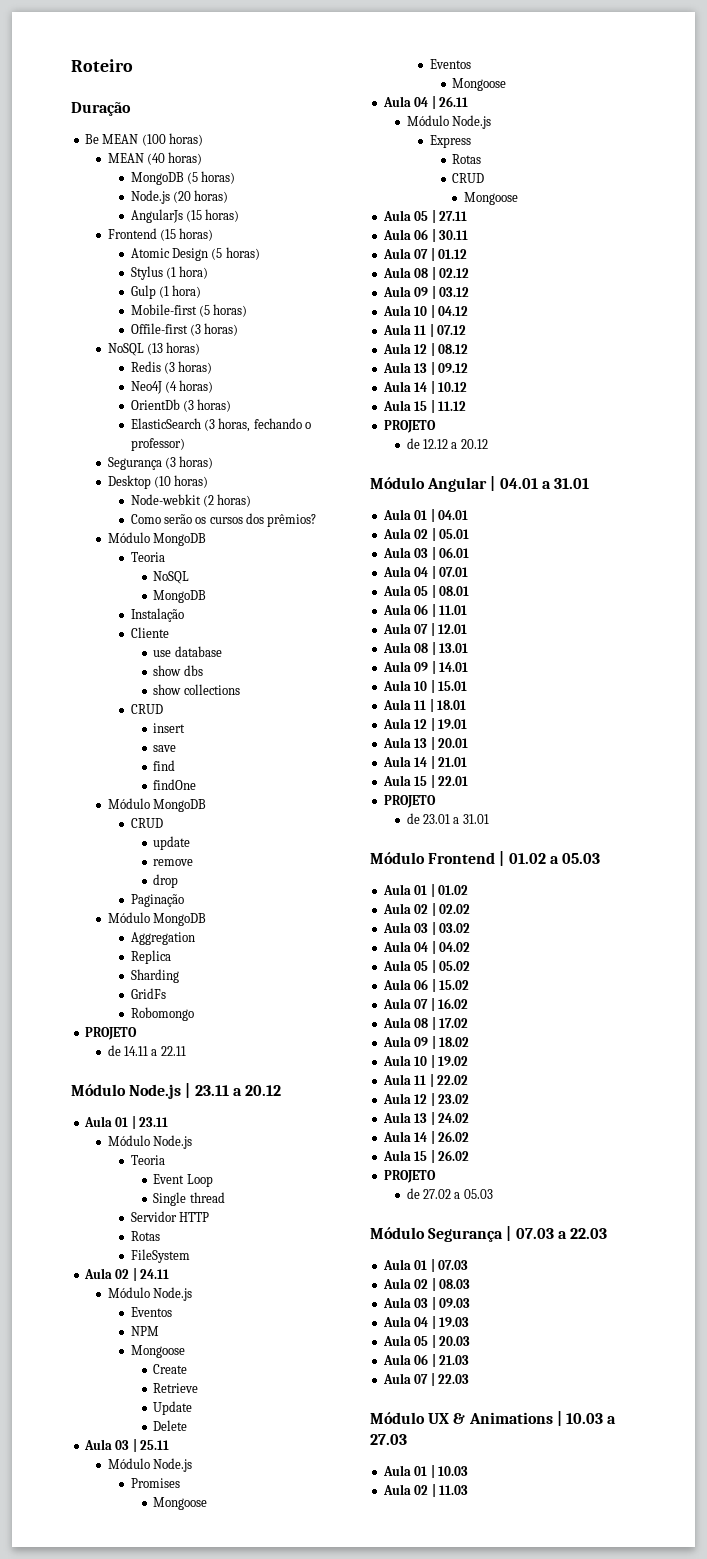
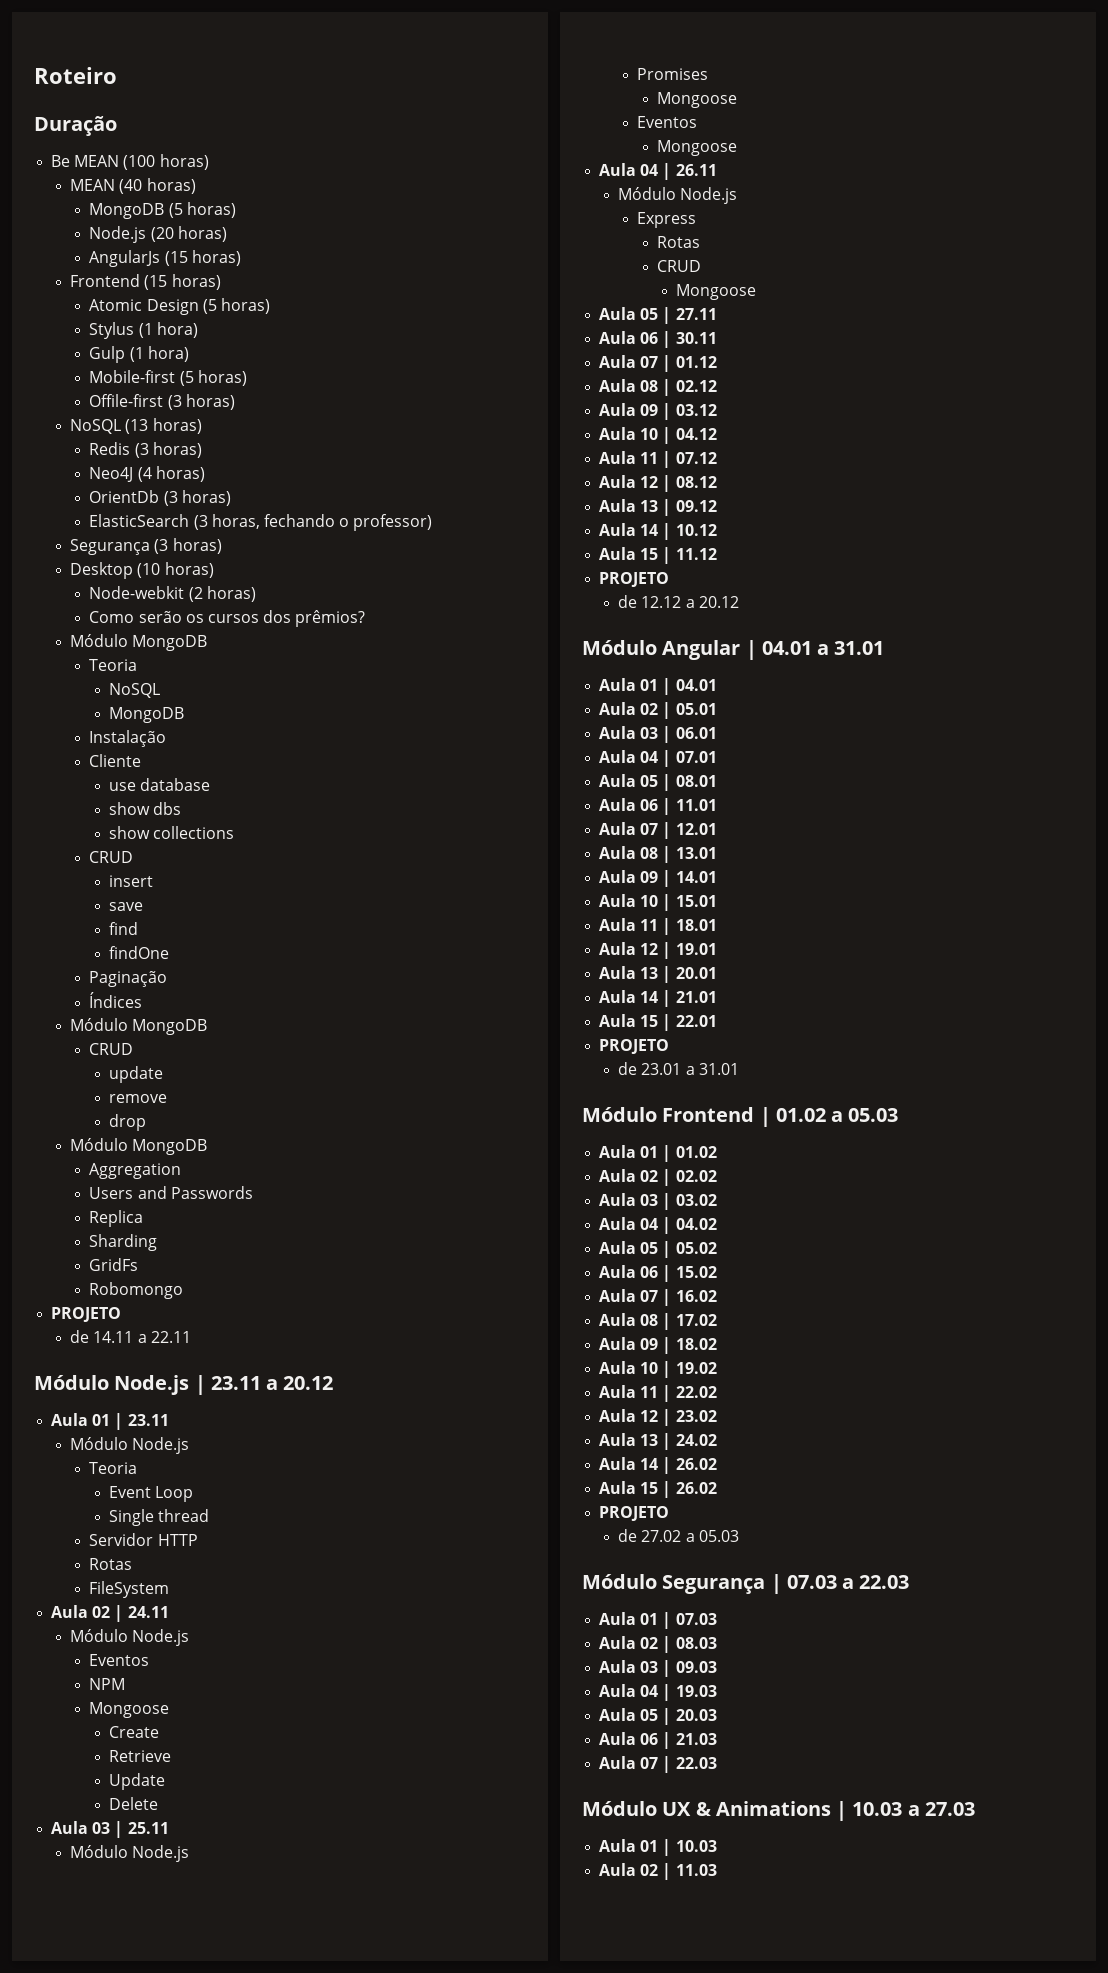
+ Paginação
+ Índices
- Paginação
+ Users and Passwords

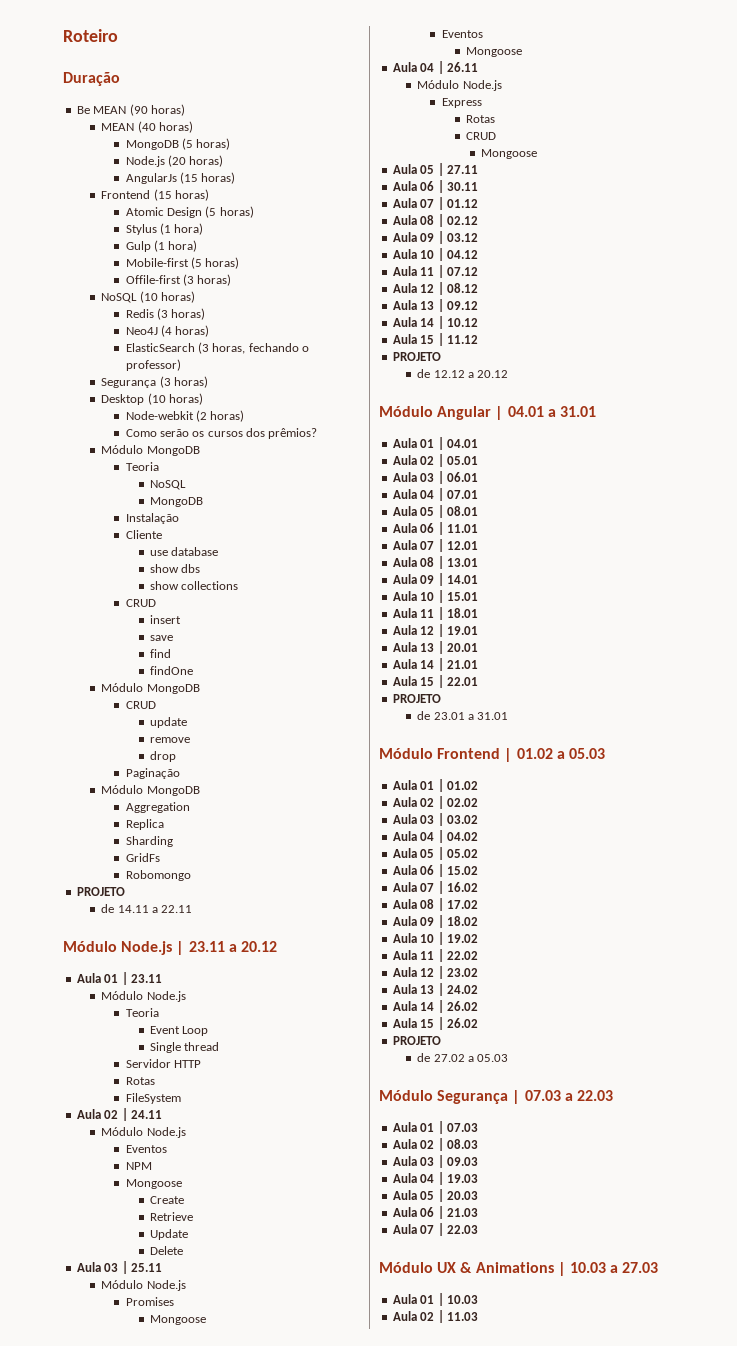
- Be MEAN (100 horas)
+ Be MEAN (90 horas)
- NoSQL (13 horas)
+ NoSQL (10 horas)
- OrientDb (3 horas)
- Paginação
- Índices
+ Paginação
- Users and Passwords

